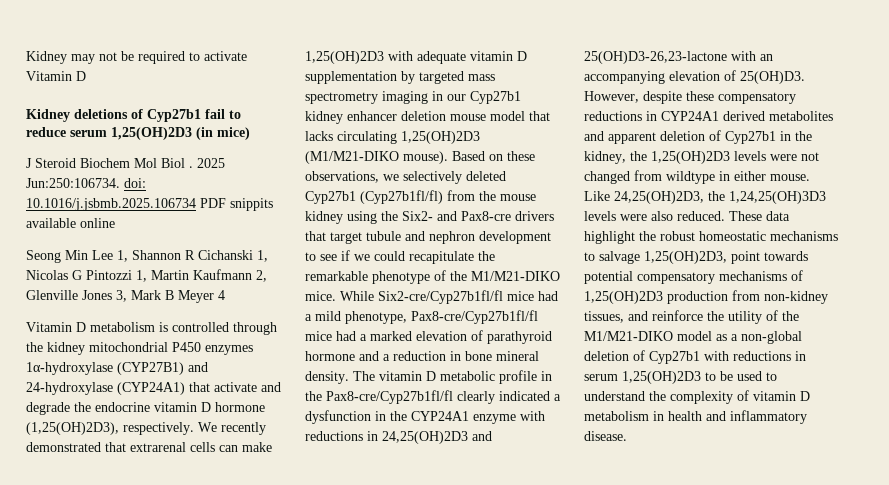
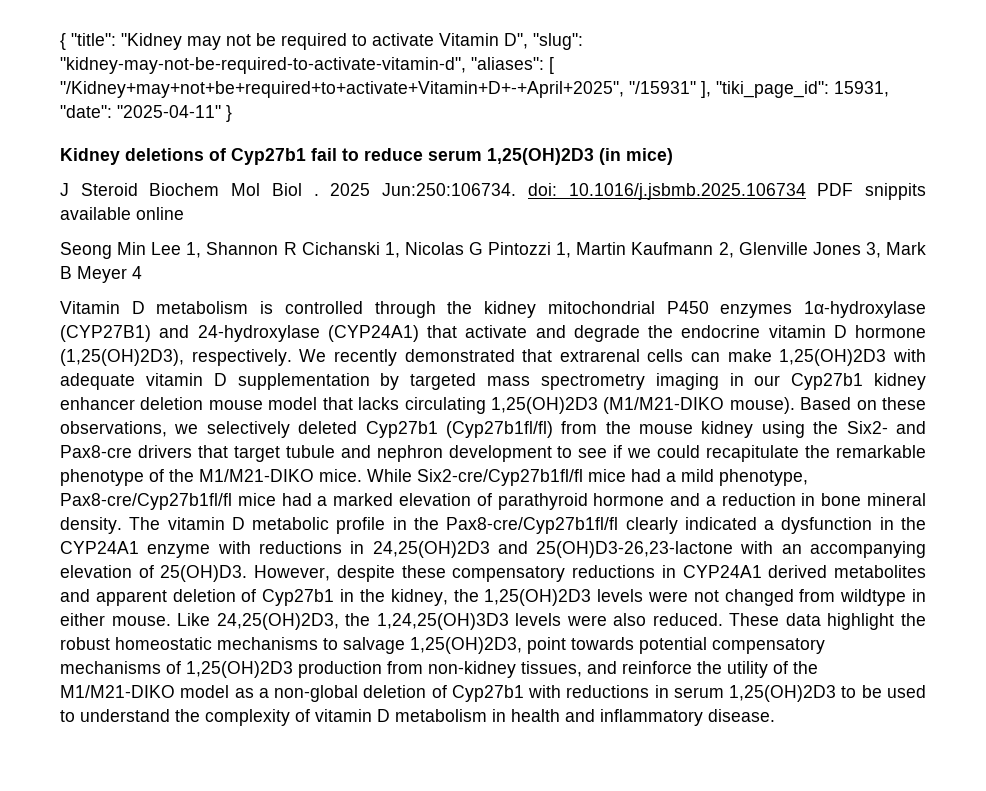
- Kidney may not be required to activate Vitamin D
+ { "title": "Kidney may not be required to activate Vitamin D", "slug": "kidney-may-not-be-required-to-activate-vitamin-d", "aliases": [ "/Kidney+may+not+be+required+to+activate+Vitamin+D+-+April+2025", "/15931" ], "tiki_page_id": 15931, "date": "2025-04-11" }

